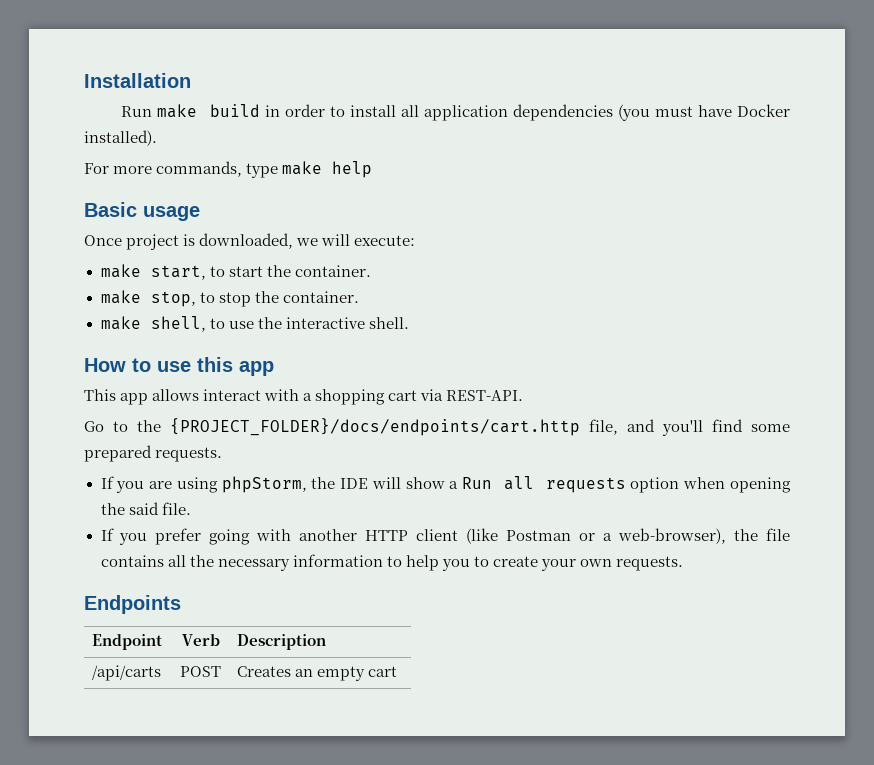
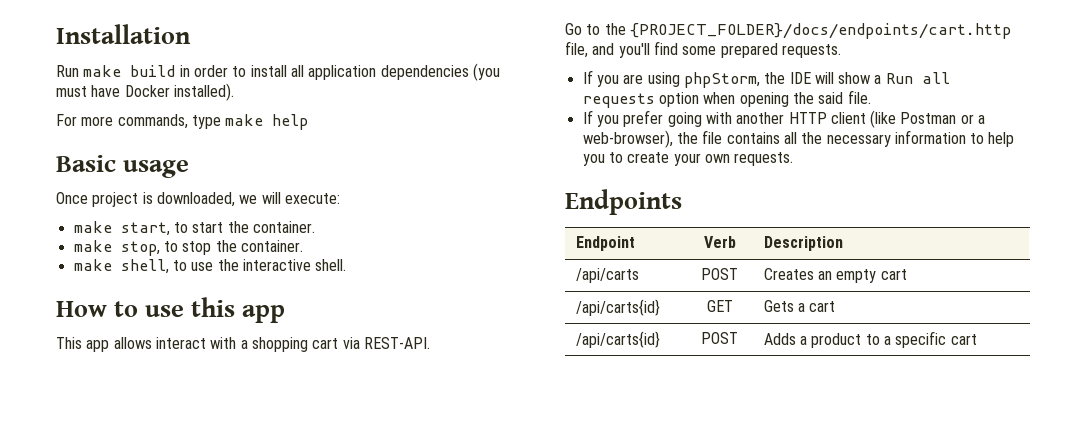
+ /api/carts{id} | GET | Gets a cart
+ /api/carts{id} | POST | Adds a product to a specific cart

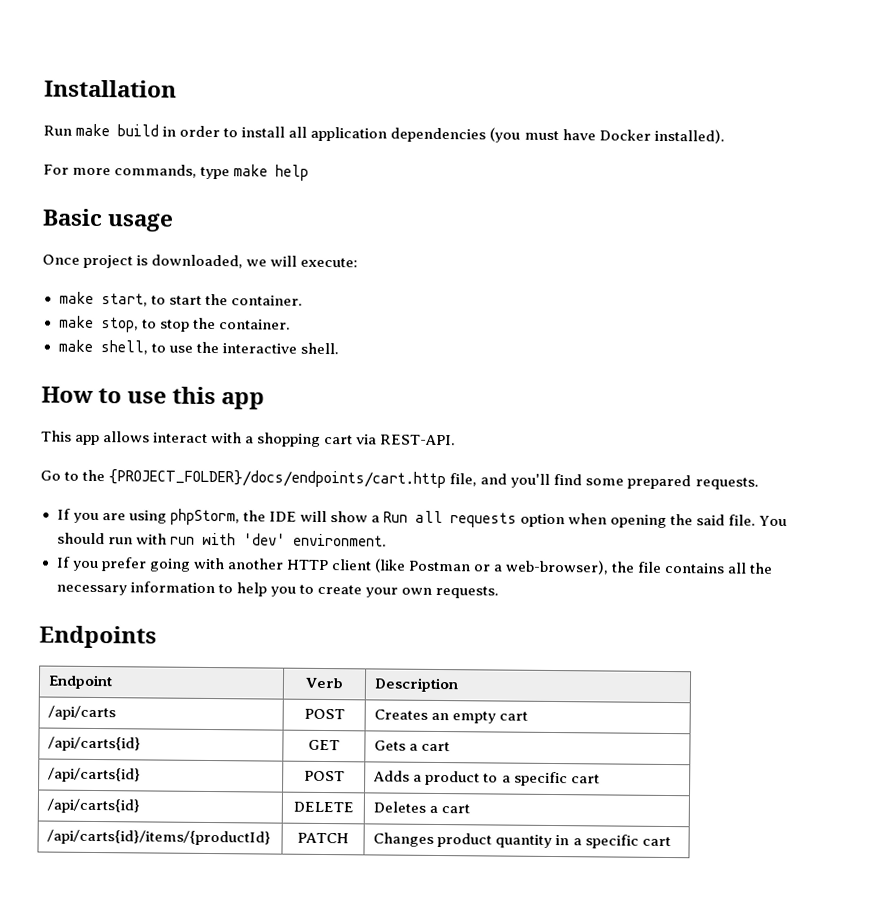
+ You should run with run with 'dev' environment.
+ /api/carts{id} | DELETE | Deletes a cart
+ /api/carts{id}/items/{productId} | PATCH | Changes product quantity in a specific cart

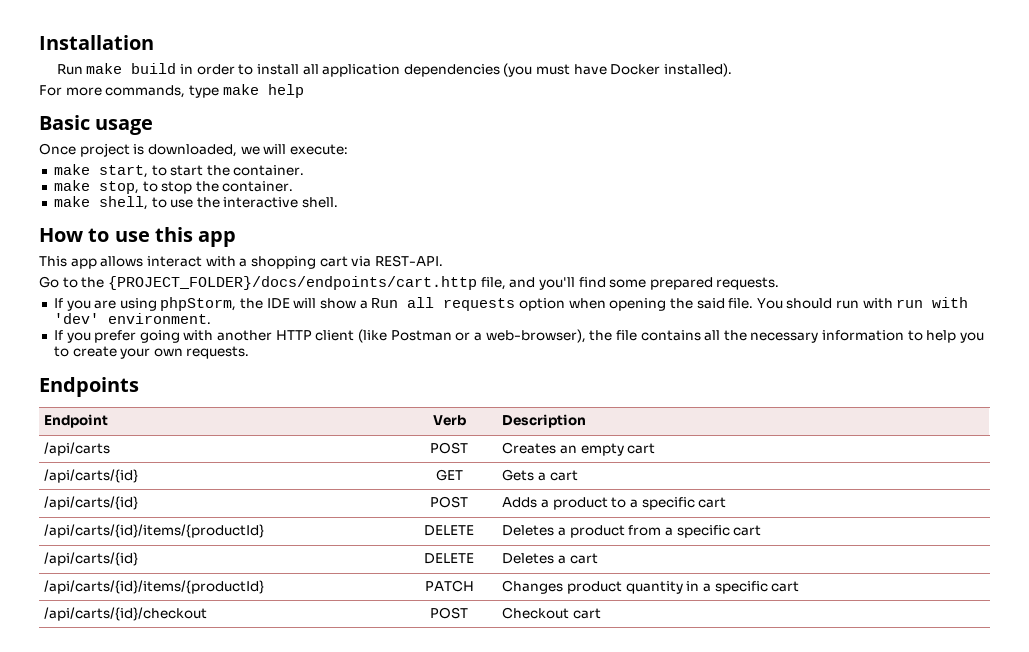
- /api/carts{id} | GET | Gets a cart
+ /api/carts/{id} | GET | Gets a cart
- /api/carts{id} | POST | Adds a product to a specific cart
+ /api/carts/{id} | POST | Adds a product to a specific cart
- /api/carts{id} | DELETE | Deletes a cart
+ /api/carts/{id}/items/{productId} | DELETE | Deletes a product from a specific cart
+ /api/carts/{id} | DELETE | Deletes a cart
- /api/carts{id}/items/{productId} | PATCH | Changes product quantity in a specific cart
+ /api/carts/{id}/items/{productId} | PATCH | Changes product quantity in a specific cart
+ /api/carts/{id}/checkout | POST | Checkout cart

